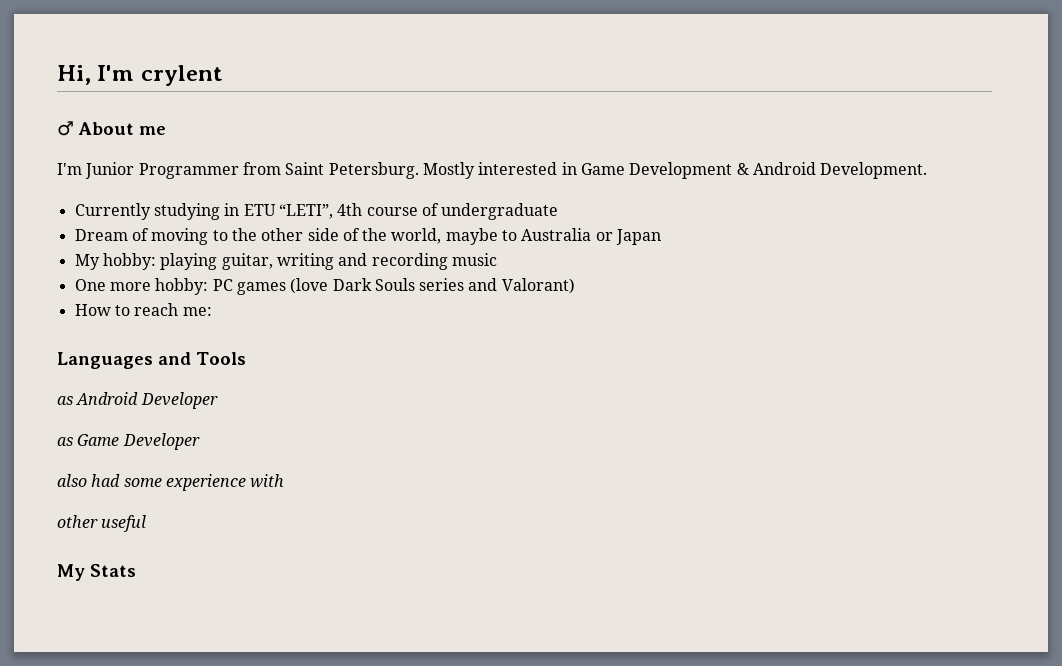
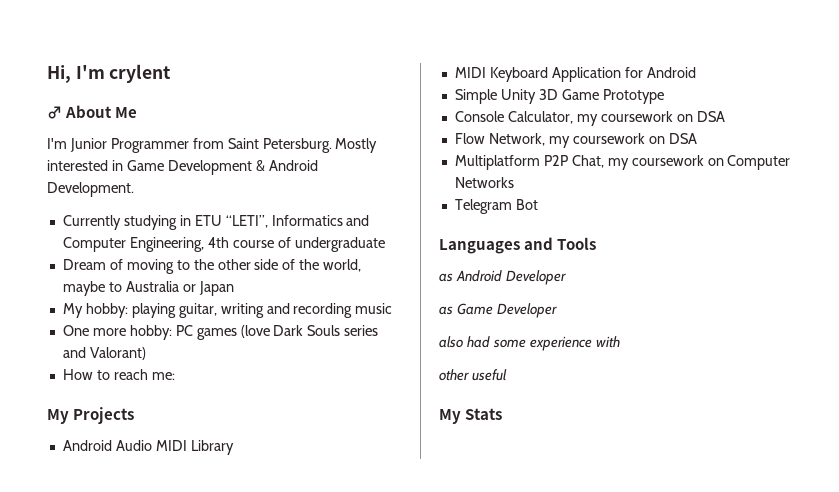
- ♂ About me
+ ♂ About Me
- Currently studying in ETU “LETI”, 4th course of undergraduate
+ Currently studying in ETU “LETI”, Informatics and Computer Engineering, 4th course of undergraduate
+ My Projects
+ Android Audio MIDI Library
+ MIDI Keyboard Application for Android
+ Simple Unity 3D Game Prototype
+ Console Calculator, my coursework on DSA
+ Flow Network, my coursework on DSA
+ Multiplatform P2P Chat, my coursework on Computer Networks
+ Telegram Bot

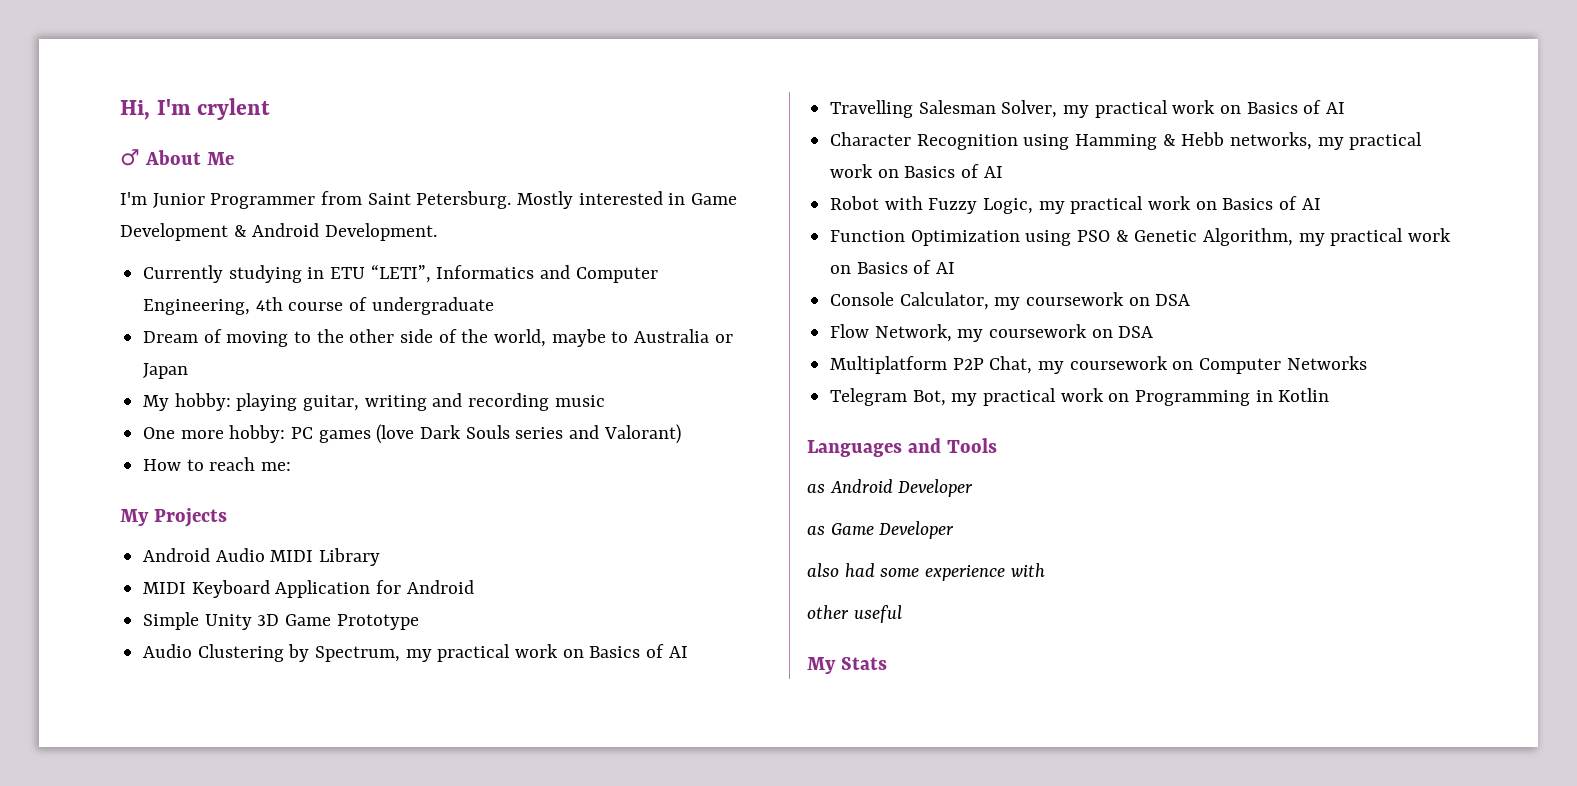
+ Audio Clustering by Spectrum, my practical work on Basics of AI
+ Travelling Salesman Solver, my practical work on Basics of AI
+ Character Recognition using Hamming & Hebb networks, my practical work on Basics of AI
+ Robot with Fuzzy Logic, my practical work on Basics of AI
+ Function Optimization using PSO & Genetic Algorithm, my practical work on Basics of AI
- Telegram Bot
+ Telegram Bot, my practical work on Programming in Kotlin

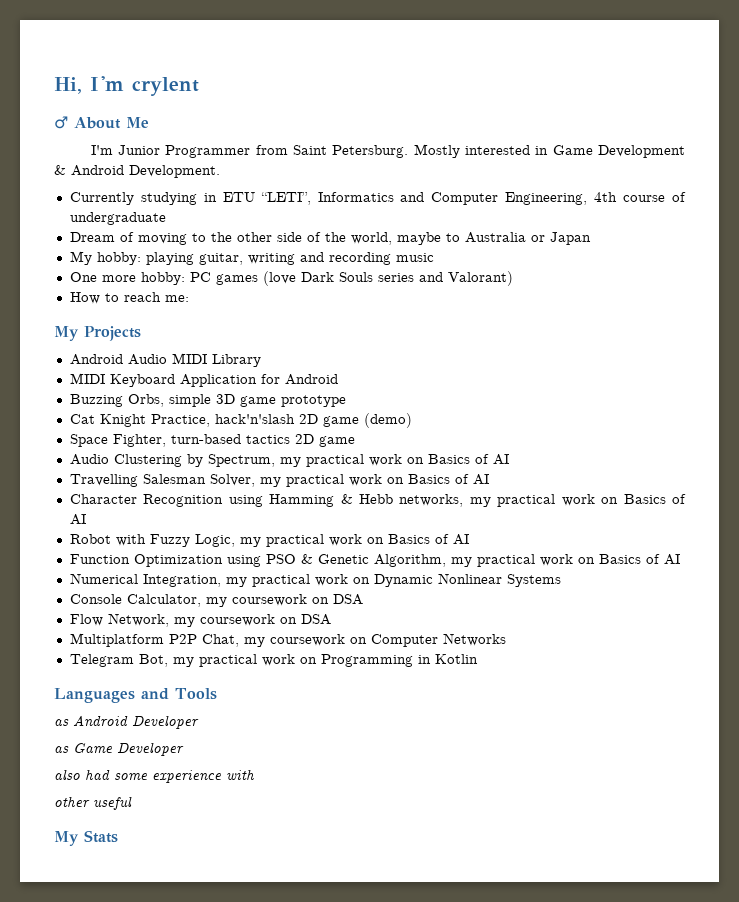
- Simple Unity 3D Game Prototype
+ Buzzing Orbs, simple 3D game prototype
+ Cat Knight Practice, hack'n'slash 2D game (demo)
+ Space Fighter, turn-based tactics 2D game
+ Numerical Integration, my practical work on Dynamic Nonlinear Systems

